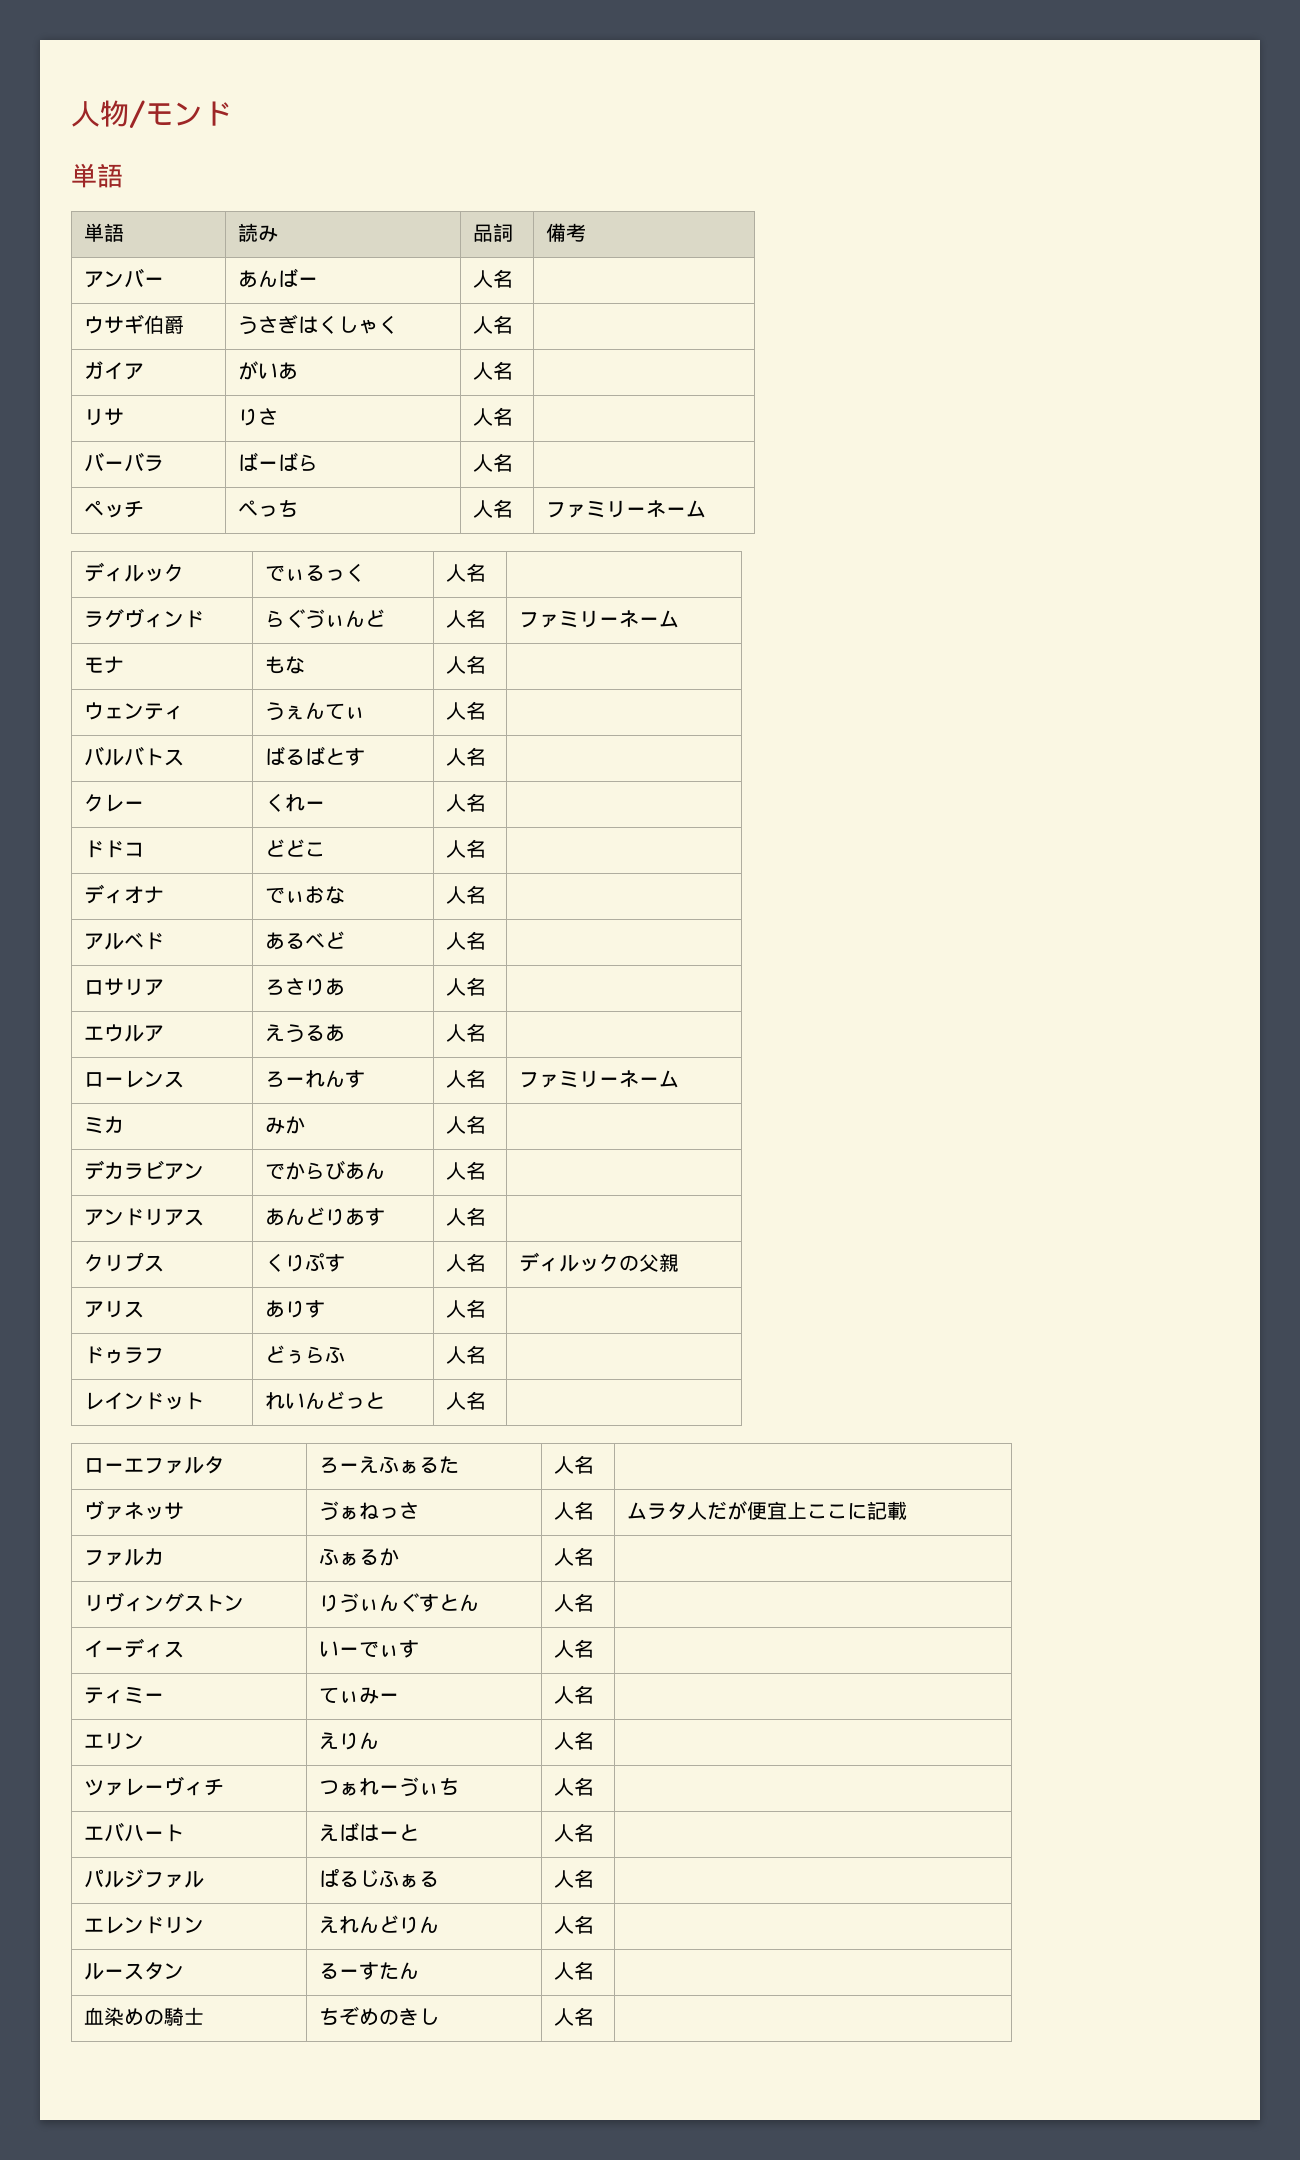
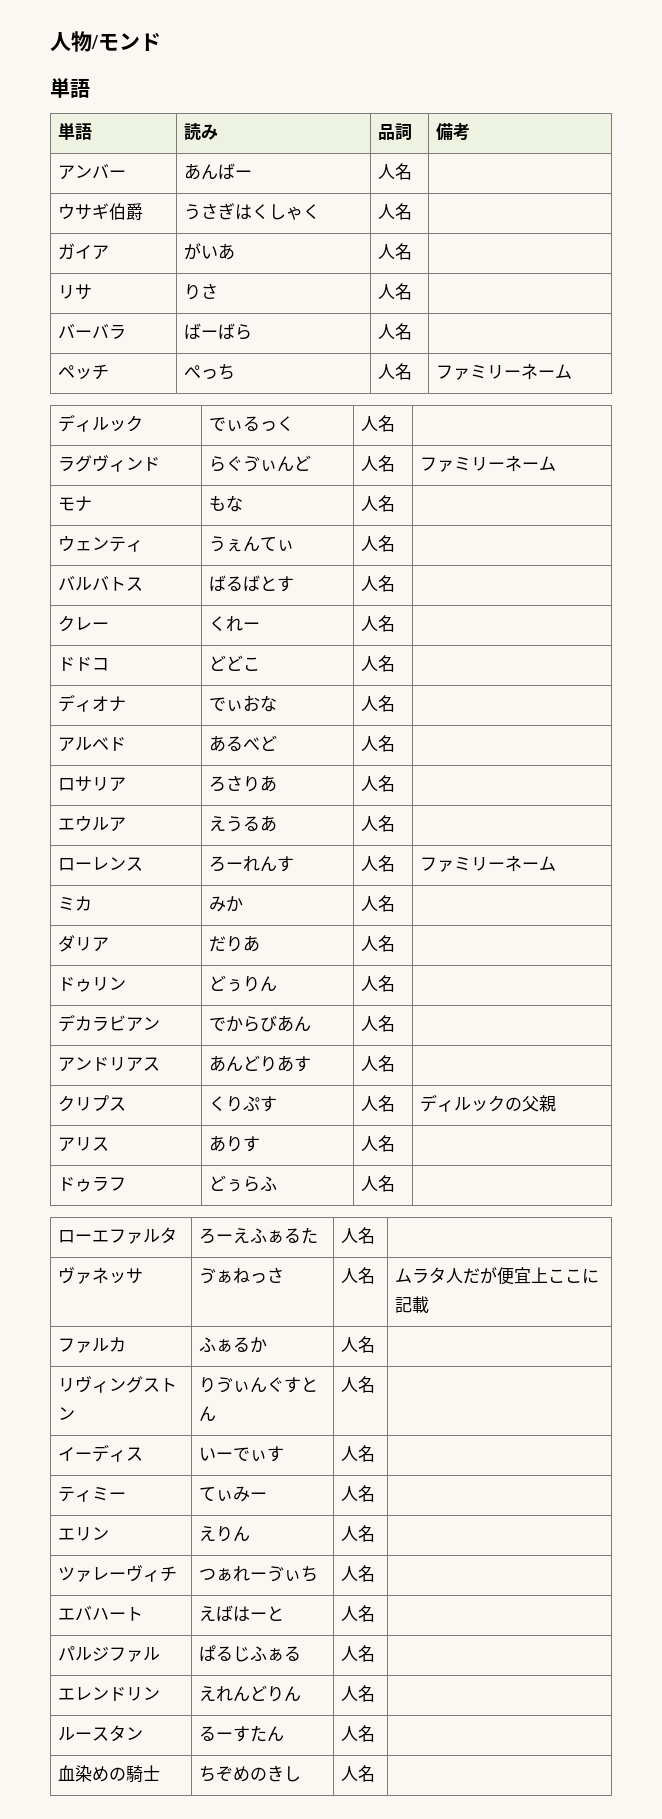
+ ダリア | だりあ | 人名 |
+ ドゥリン | どぅりん | 人名 |
- レインドット | れいんどっと | 人名 |

